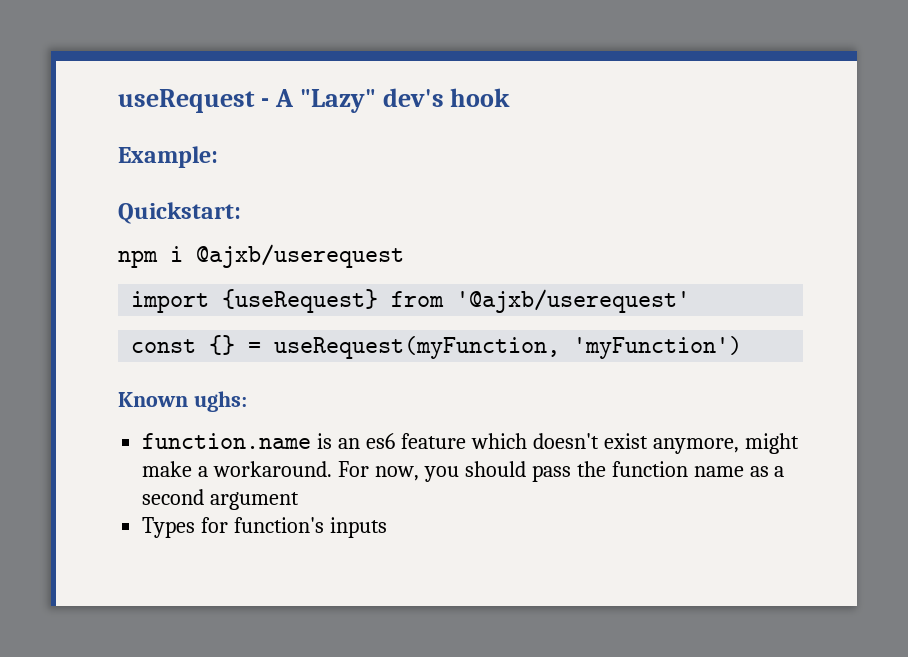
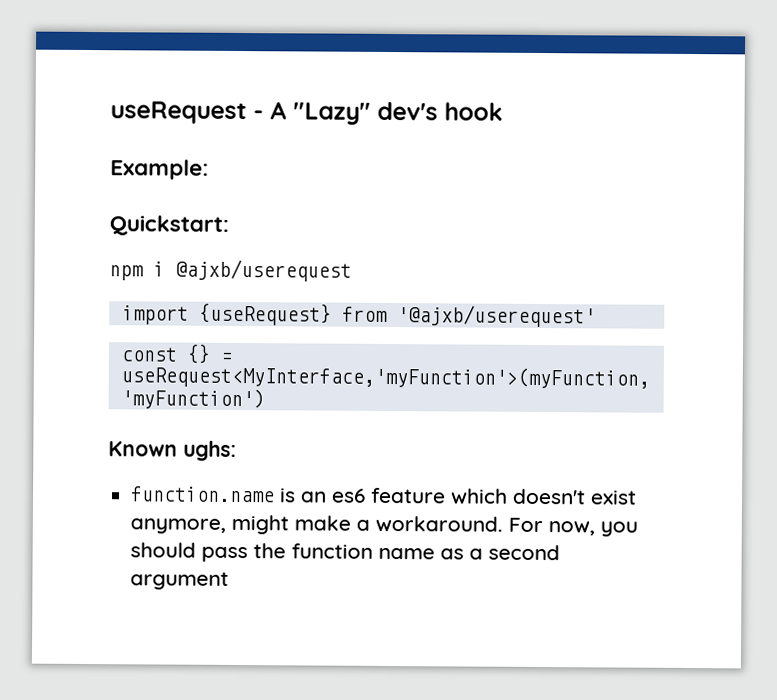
- const {} = useRequest(myFunction, 'myFunction')
+ const {} = useRequest<MyInterface,'myFunction'>(myFunction, 'myFunction')
- Types for function's inputs

